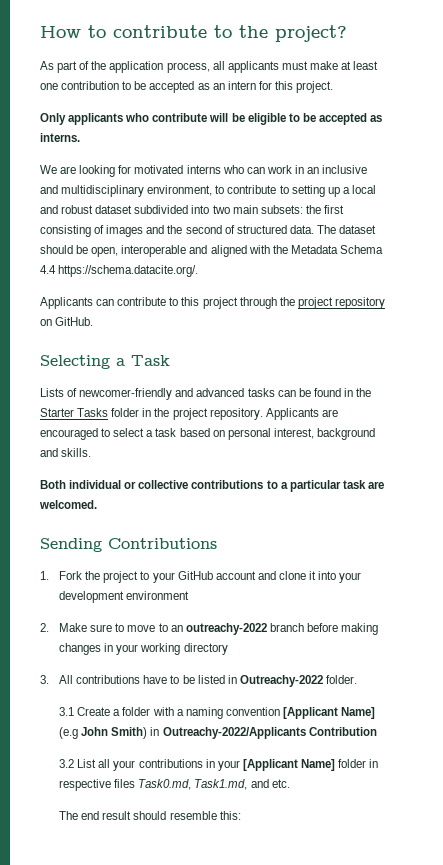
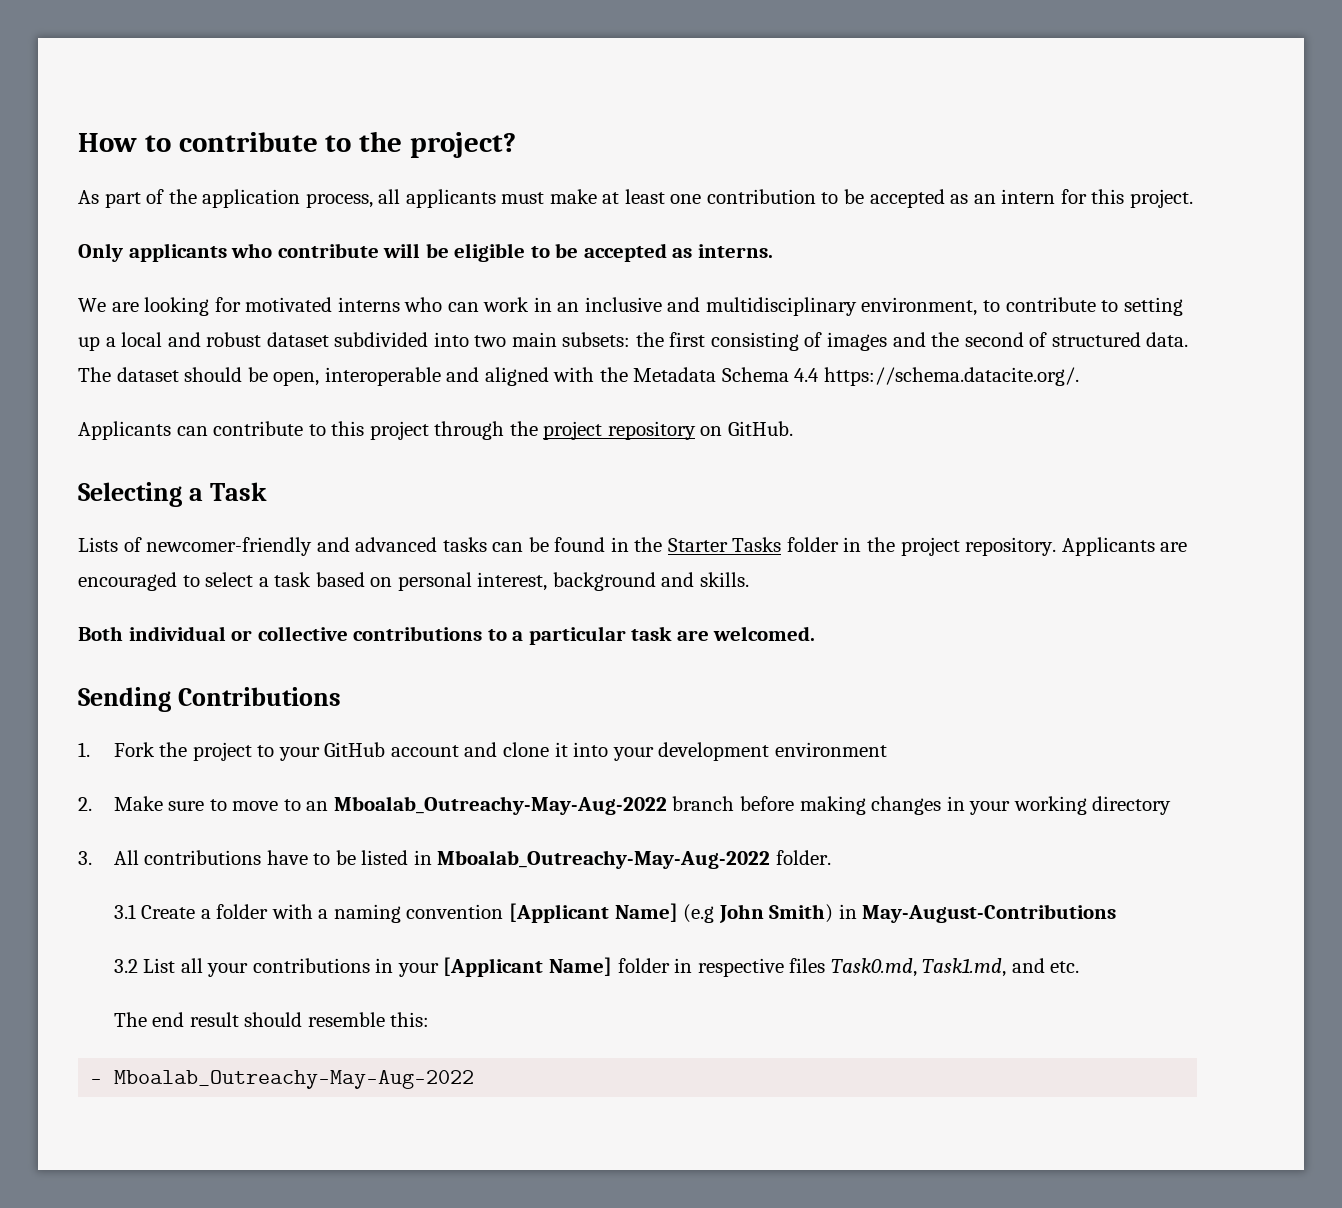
- 2. Make sure to move to an outreachy-2022 branch before making changes in your working directory
+ 2. Make sure to move to an Mboalab_Outreachy-May-Aug-2022 branch before making changes in your working directory
- 3. All contributions have to be listed in Outreachy-2022 folder.
+ 3. All contributions have to be listed in Mboalab_Outreachy-May-Aug-2022 folder.
- 3.1 Create a folder with a naming convention [Applicant Name] (e.g John Smith) in Outreachy-2022/Applicants Contribution
+ 3.1 Create a folder with a naming convention [Applicant Name] (e.g John Smith) in May-August-Contributions
+ - Mboalab_Outreachy-May-Aug-2022

